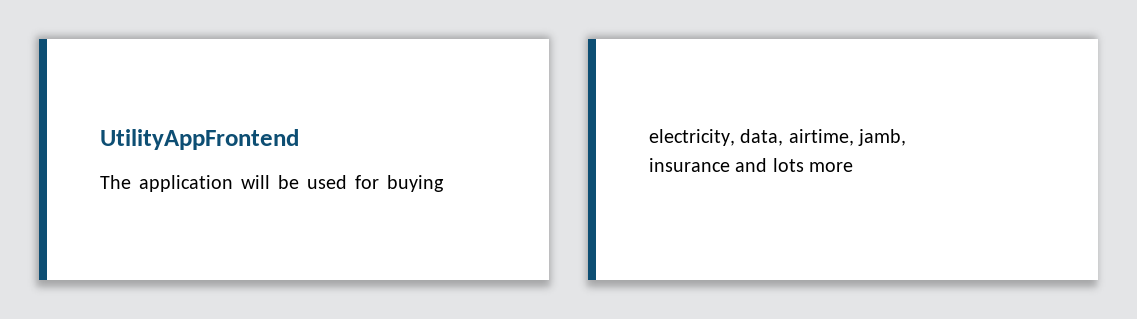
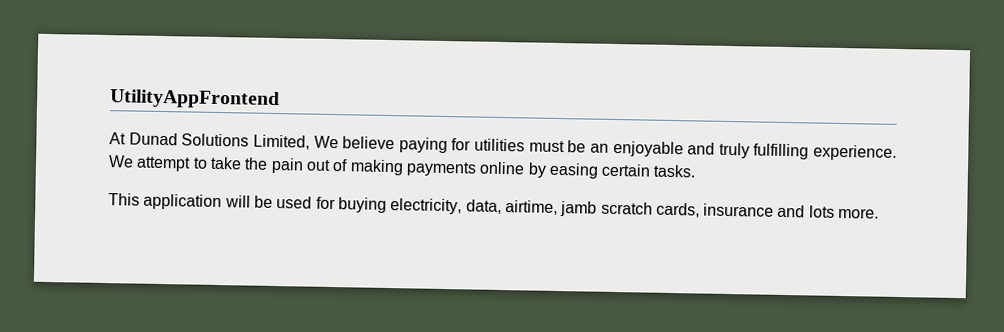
- The application will be used for buying electricity, data, airtime, jamb, insurance and lots more
+ At Dunad Solutions Limited, We believe paying for utilities must be an enjoyable and truly fulfilling experience. We attempt to take the pain out of making payments online by easing certain tasks.
+ This application will be used for buying electricity, data, airtime, jamb scratch cards, insurance and lots more.

